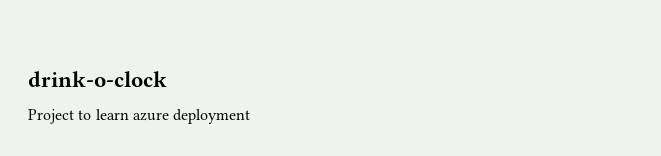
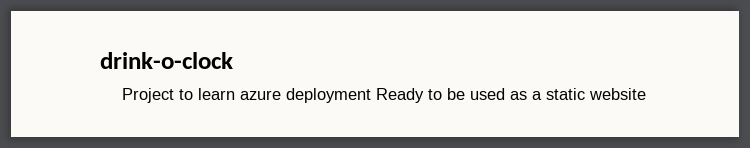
- Project to learn azure deployment
+ Project to learn azure deployment Ready to be used as a static website

